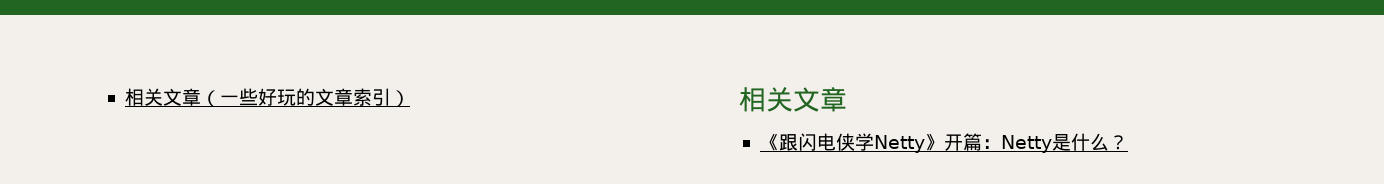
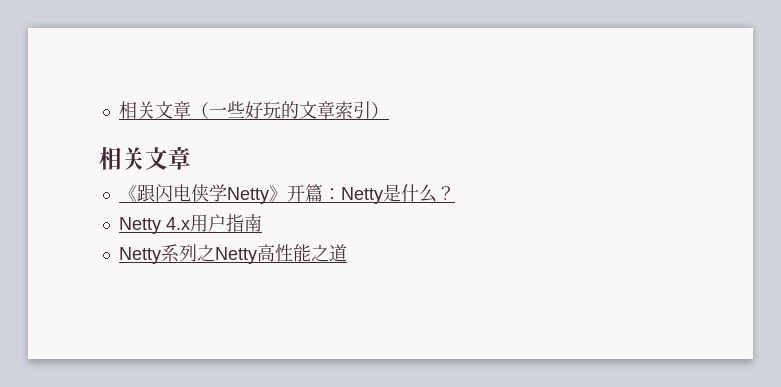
+ Netty 4.x用户指南
+ Netty系列之Netty高性能之道

